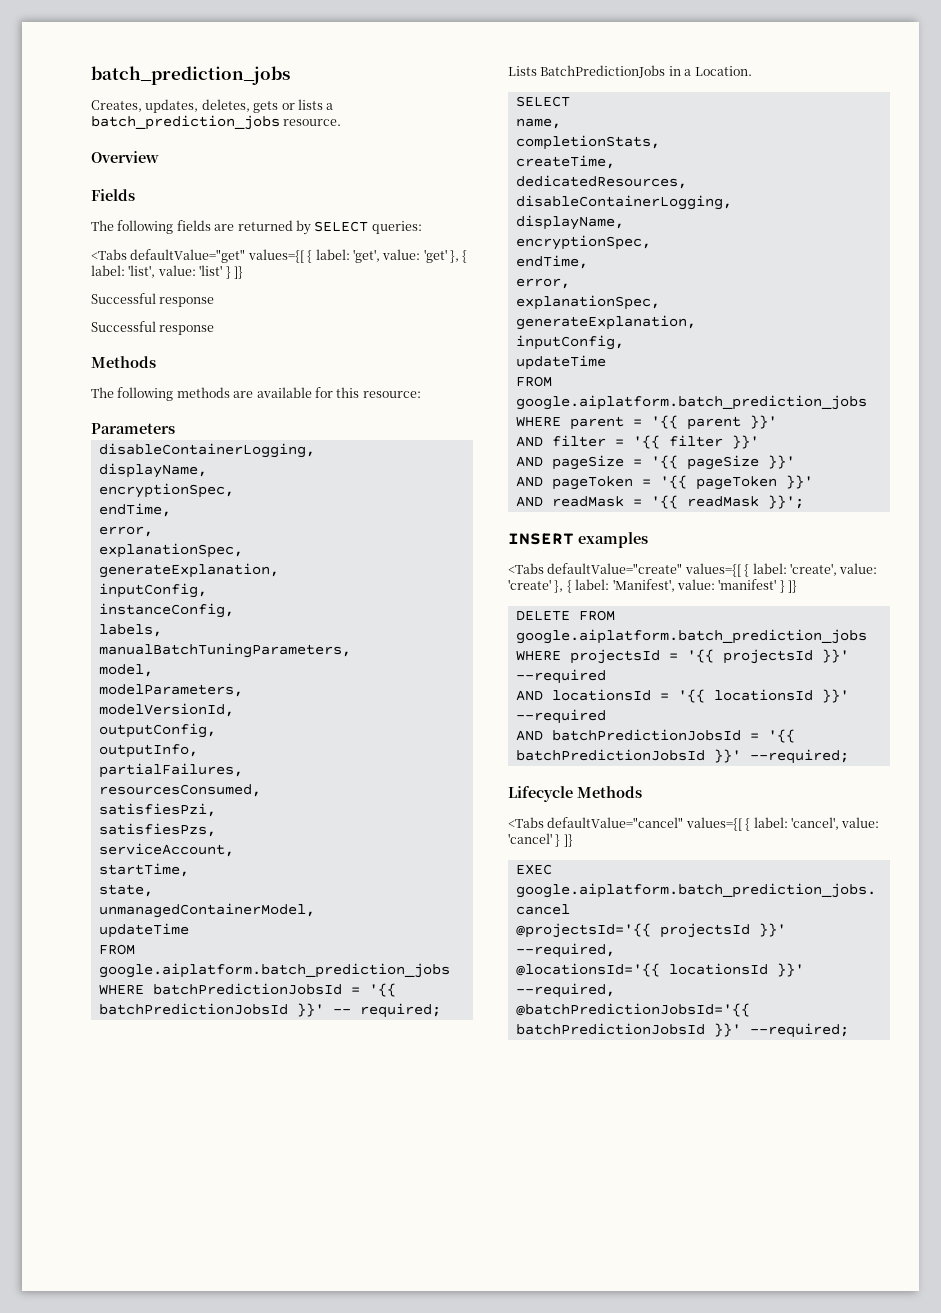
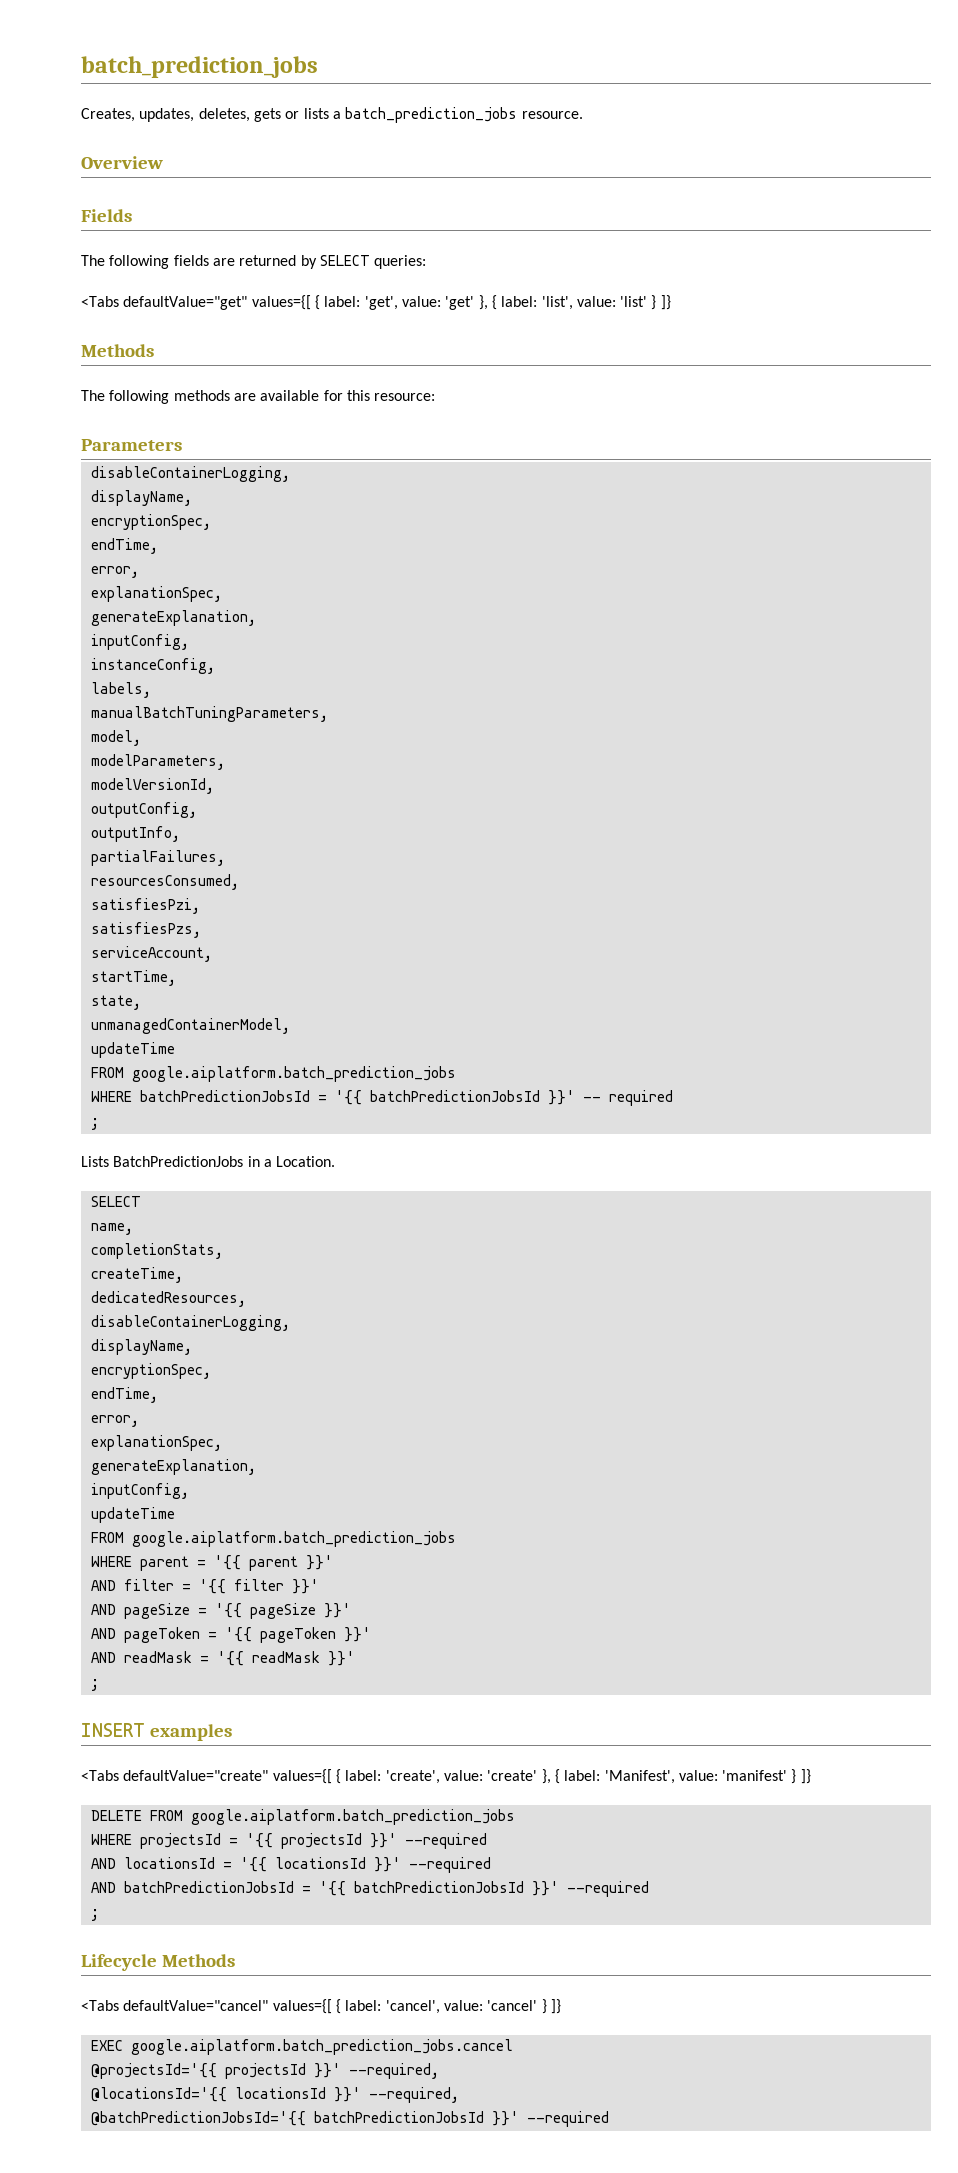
  <Tabs defaultValue="get" values={[ { label: 'get', value: 'get' }, { label: 'list', value: 'list' } ]}
- Successful response
- Successful response
- WHERE batchPredictionJobsId = '{{ batchPredictionJobsId }}' -- required;
+ WHERE batchPredictionJobsId = '{{ batchPredictionJobsId }}' -- required
+ ;
- AND readMask = '{{ readMask }}';
+ AND readMask = '{{ readMask }}'
+ ;
- AND batchPredictionJobsId = '{{ batchPredictionJobsId }}' --required;
+ AND batchPredictionJobsId = '{{ batchPredictionJobsId }}' --required
+ ;
- @batchPredictionJobsId='{{ batchPredictionJobsId }}' --required;
+ @batchPredictionJobsId='{{ batchPredictionJobsId }}' --required

